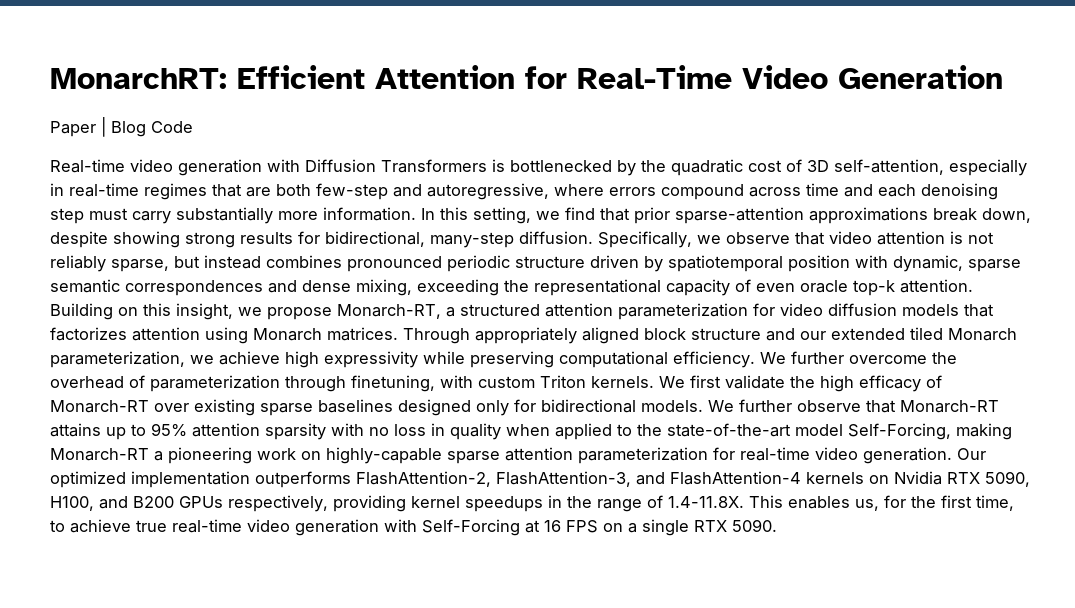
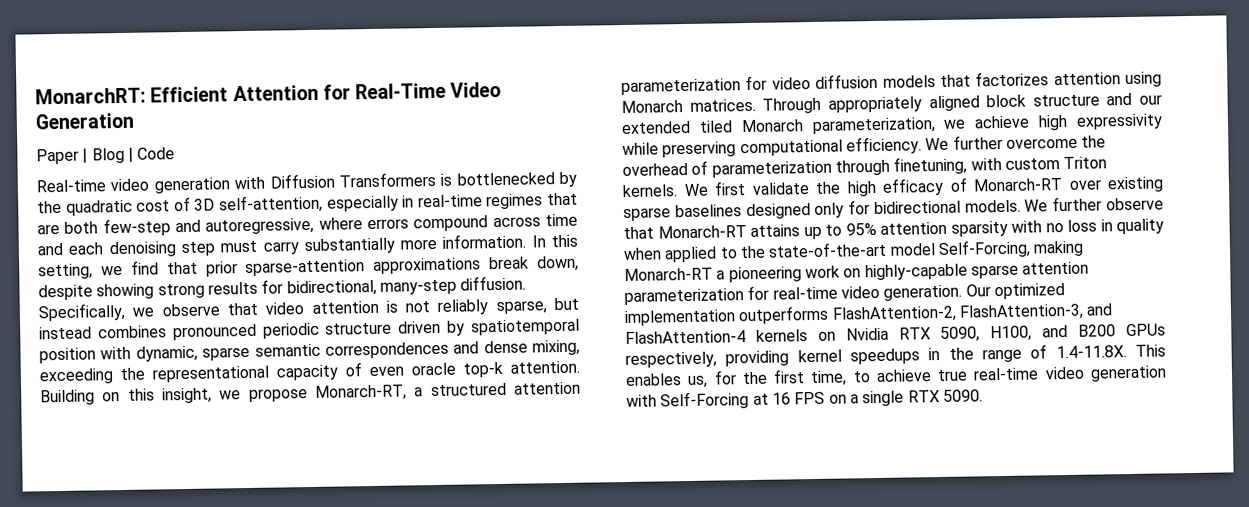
- Paper | Blog Code
+ Paper | Blog | Code

